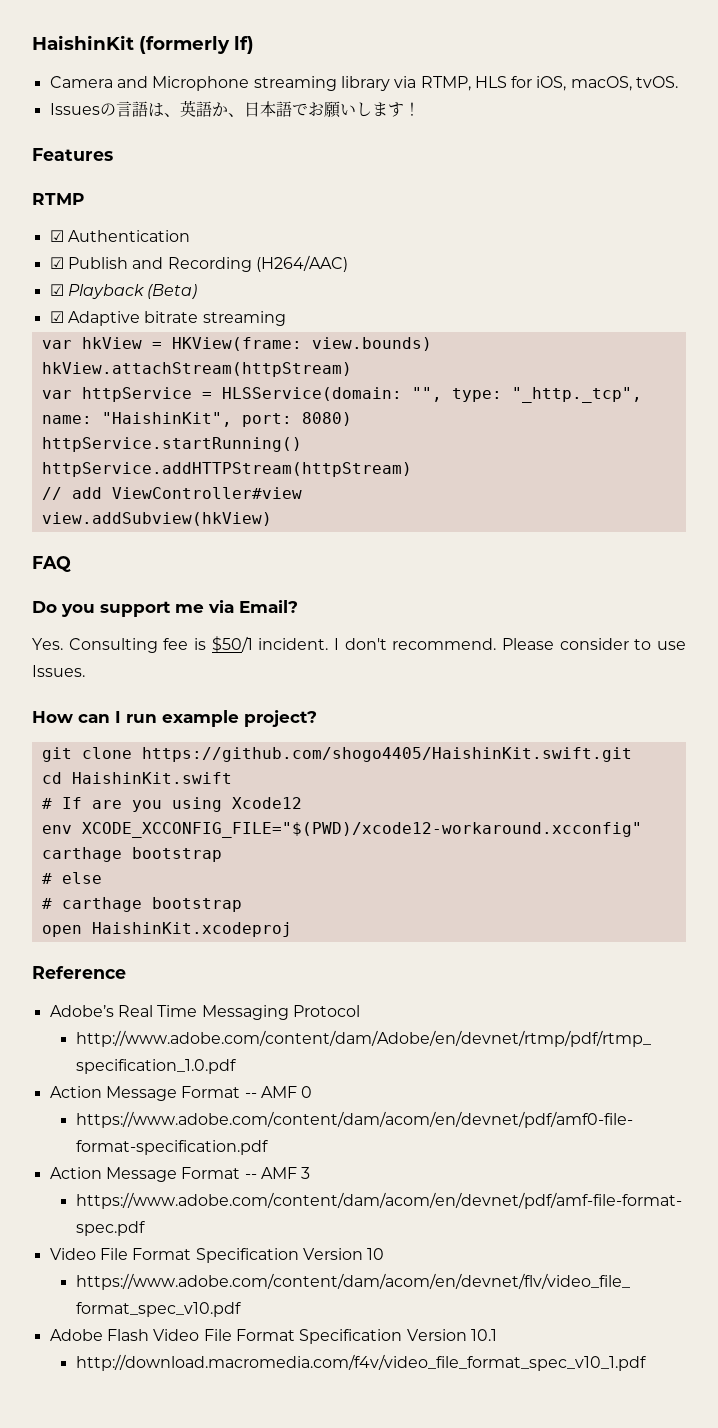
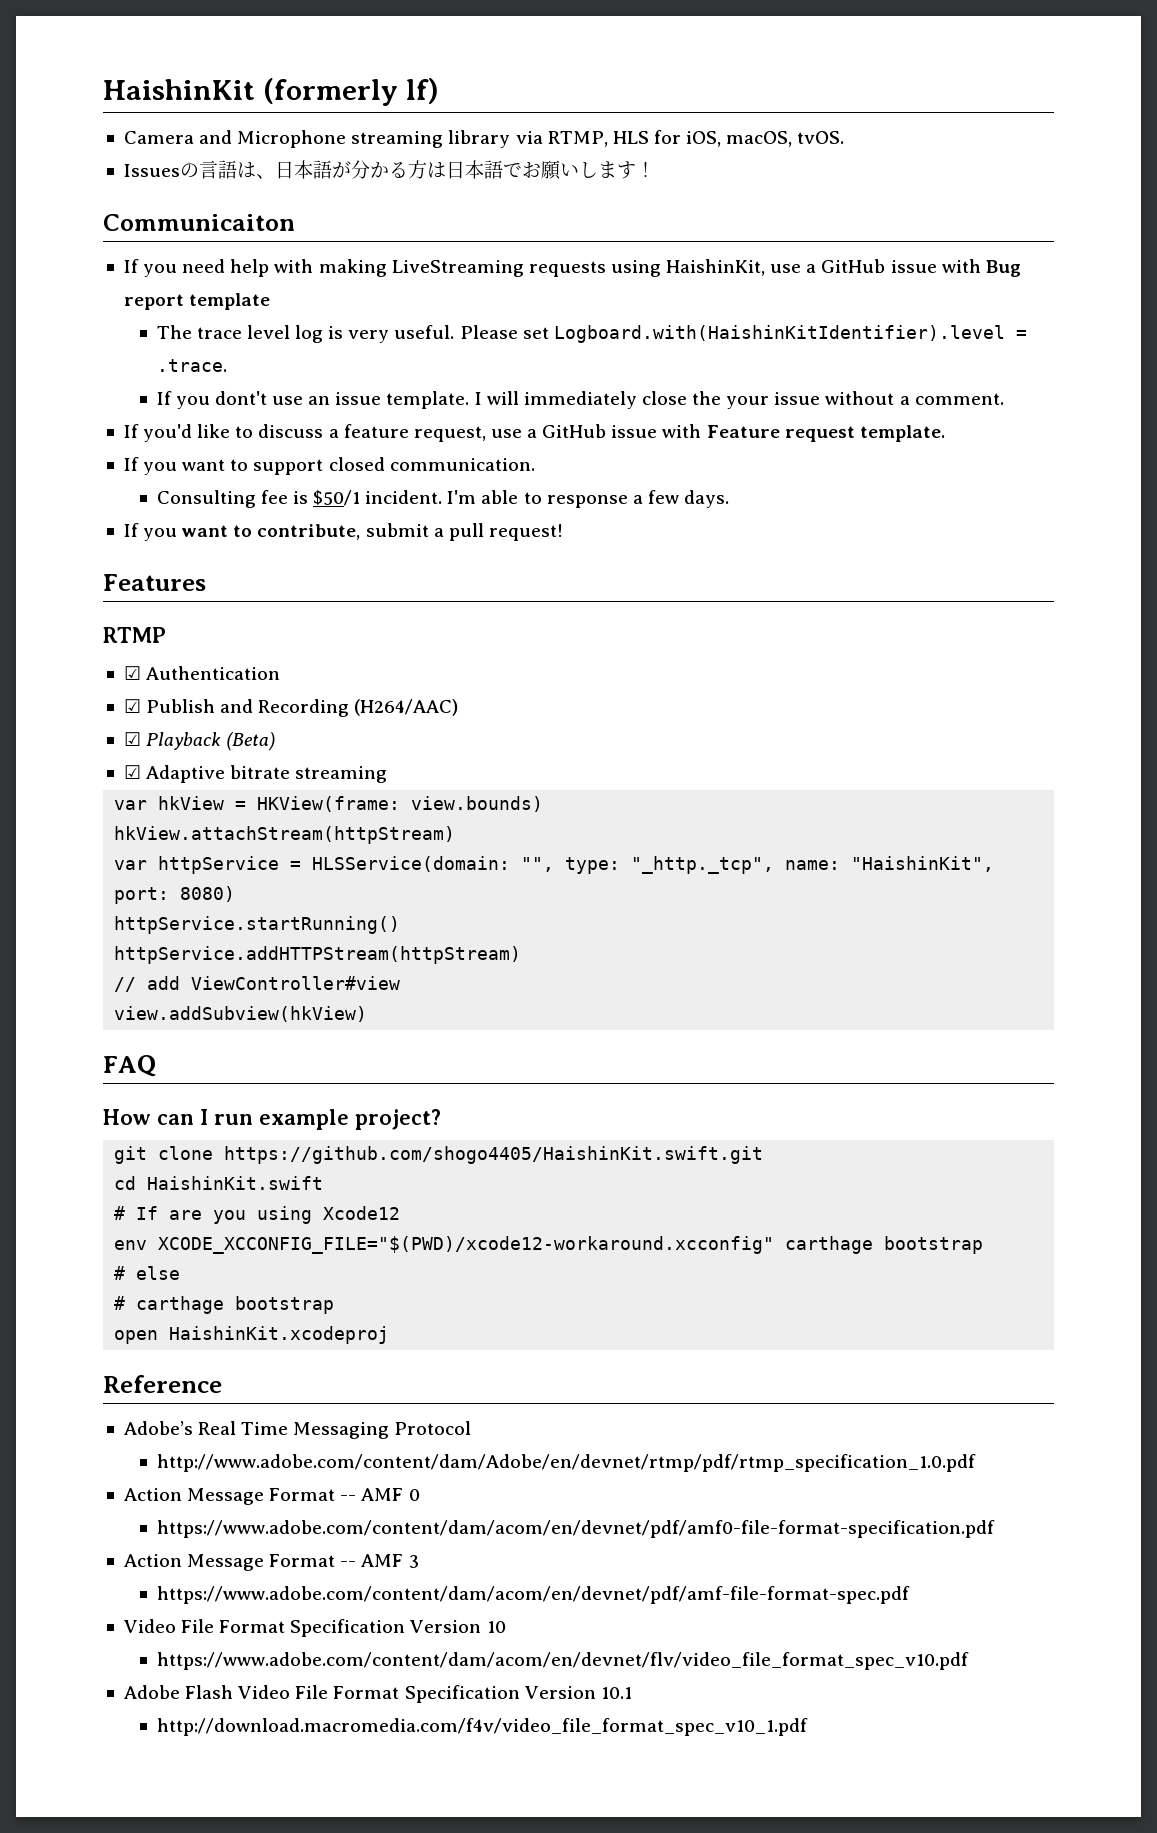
- Issuesの言語は、英語か、日本語でお願いします！
+ Issuesの言語は、日本語が分かる方は日本語でお願いします！
+ Communicaiton
+ If you need help with making LiveStreaming requests using HaishinKit, use a GitHub issue with Bug report template
+ The trace level log is very useful. Please set Logboard.with(HaishinKitIdentifier).level = .trace.
+ If you dont't use an issue template. I will immediately close the your issue without a comment.
+ If you'd like to discuss a feature request, use a GitHub issue with Feature request template.
+ If you want to support closed communication.
+ Consulting fee is $50/1 incident. I'm able to response a few days.
+ If you want to contribute, submit a pull request!
- Do you support me via Email?
- Yes. Consulting fee is $50/1 incident. I don't recommend. Please consider to use Issues.

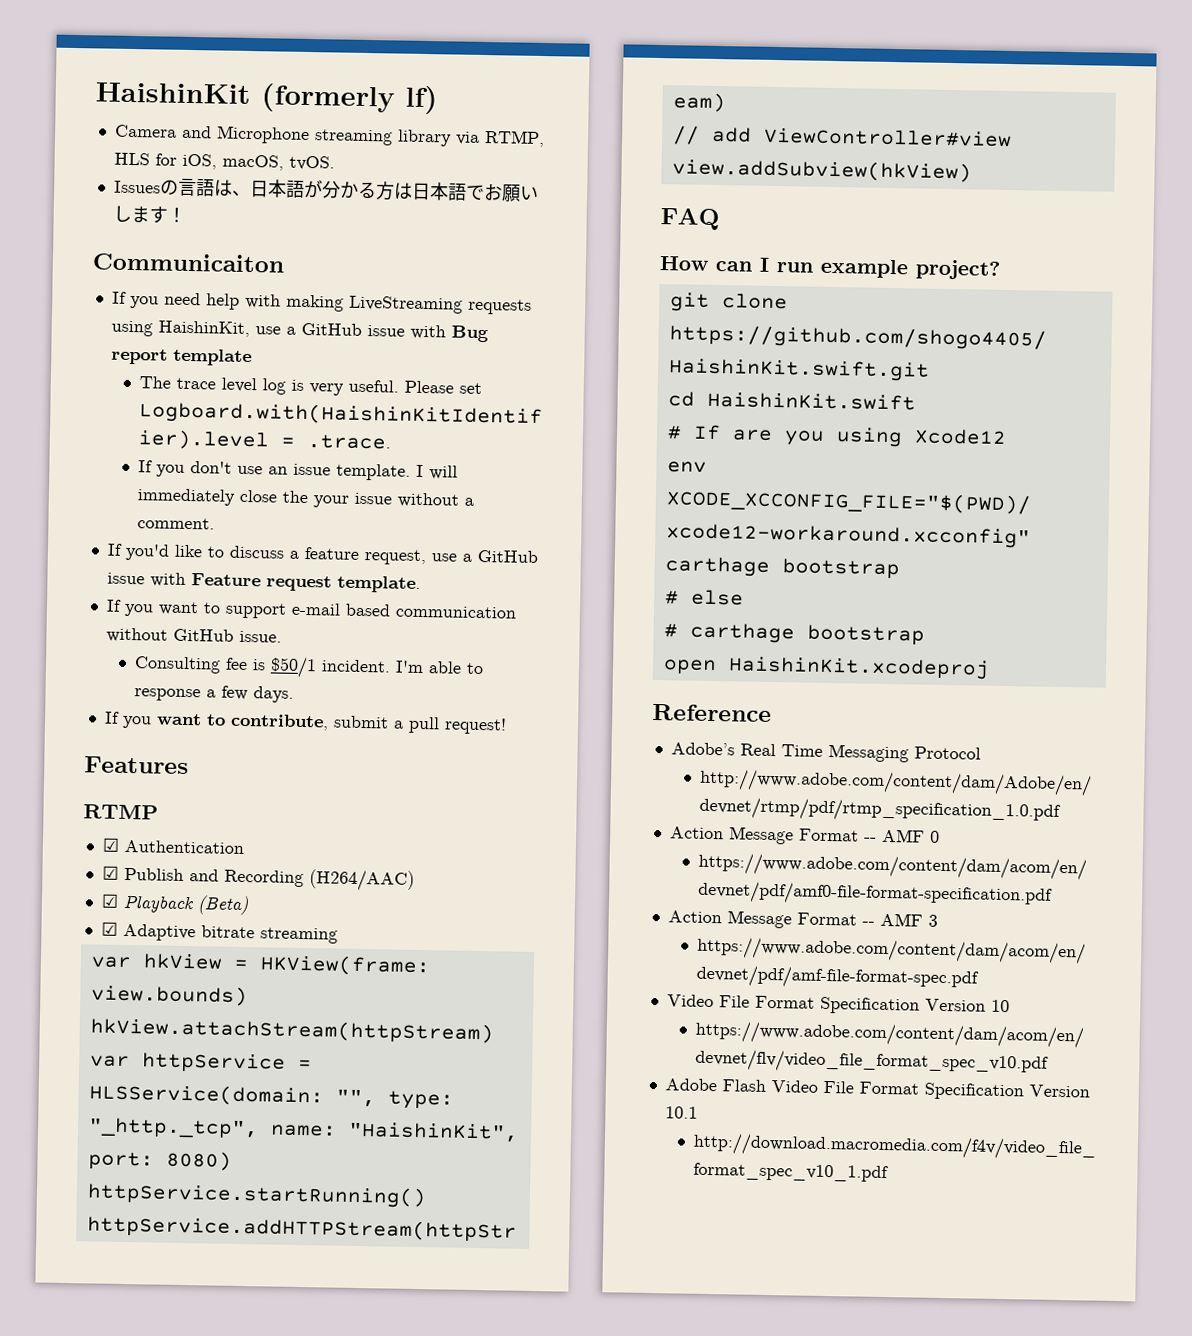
- If you dont't use an issue template.
+ If you don't use an issue template.
- If you want to support closed communication.
+ If you want to support e-mail based communication without GitHub issue.

